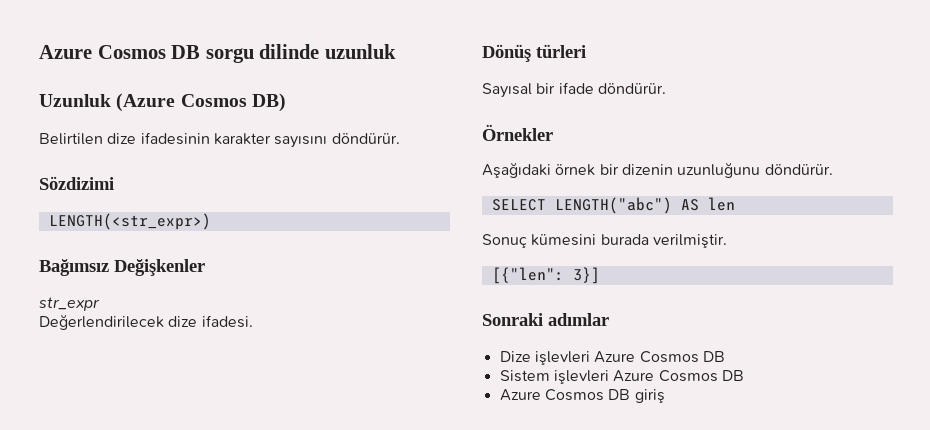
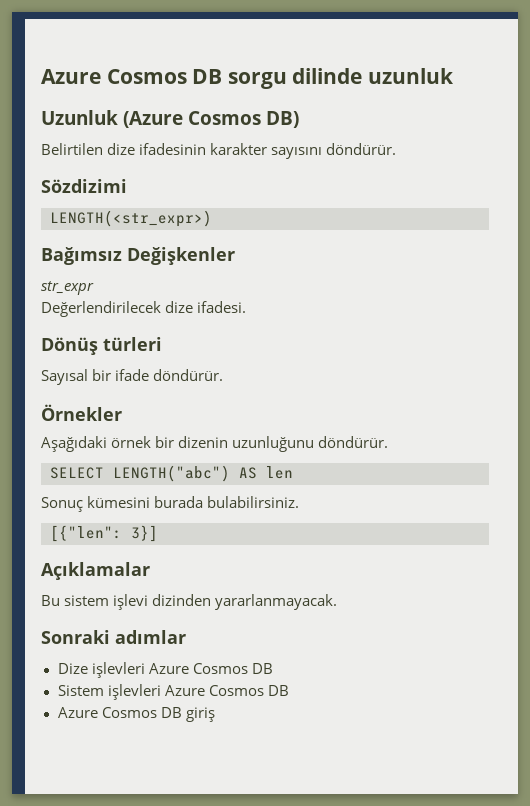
- Sonuç kümesini burada verilmiştir.
+ Sonuç kümesini burada bulabilirsiniz.
+ Açıklamalar
+ Bu sistem işlevi dizinden yararlanmayacak.

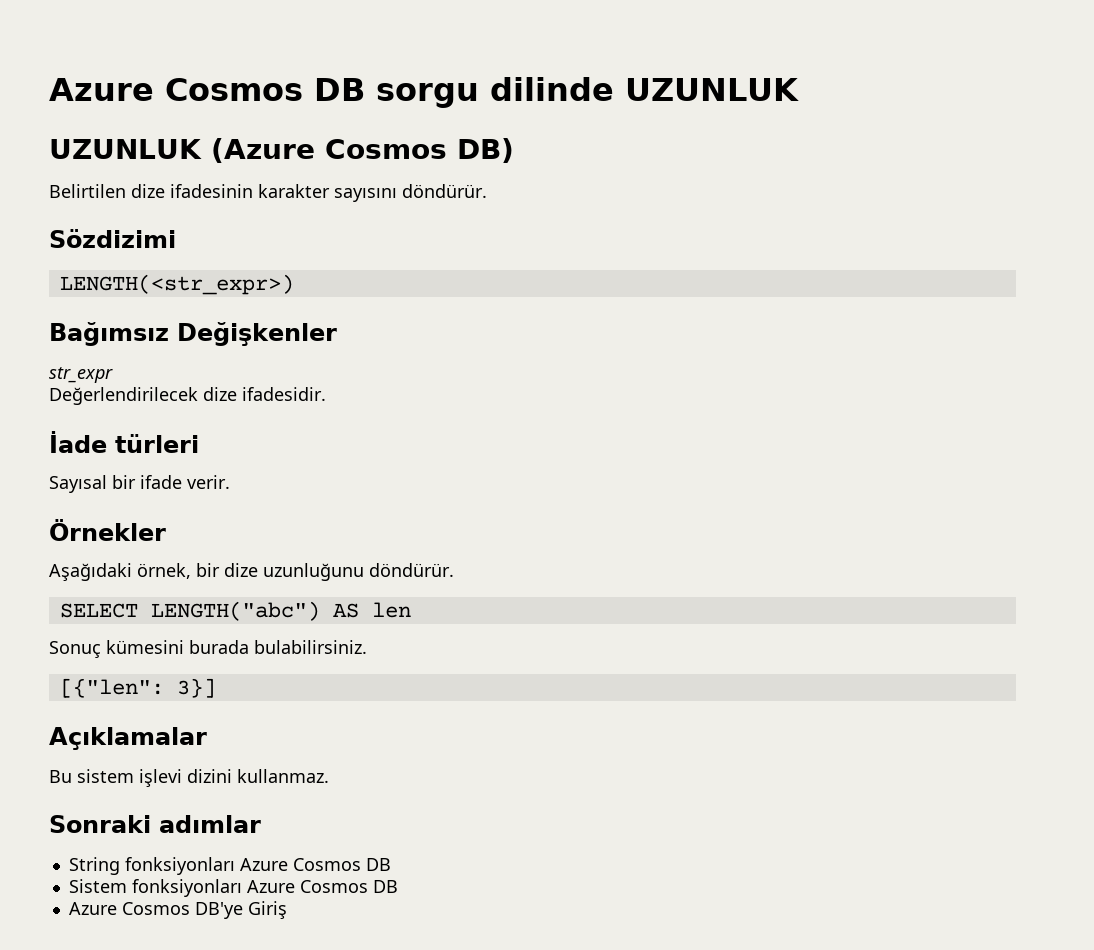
- Azure Cosmos DB sorgu dilinde uzunluk
- Uzunluk (Azure Cosmos DB)
+ Azure Cosmos DB sorgu dilinde UZUNLUK
+ UZUNLUK (Azure Cosmos DB)
- Değerlendirilecek dize ifadesi.
- Dönüş türleri
+ Değerlendirilecek dize ifadesidir.
+ İade türleri
- Sayısal bir ifade döndürür.
+ Sayısal bir ifade verir.
- Aşağıdaki örnek bir dizenin uzunluğunu döndürür.
+ Aşağıdaki örnek, bir dize uzunluğunu döndürür.
- Bu sistem işlevi dizinden yararlanmayacak.
+ Bu sistem işlevi dizini kullanmaz.
- Dize işlevleri Azure Cosmos DB
+ String fonksiyonları Azure Cosmos DB
- Sistem işlevleri Azure Cosmos DB
+ Sistem fonksiyonları Azure Cosmos DB
- Azure Cosmos DB giriş
+ Azure Cosmos DB'ye Giriş

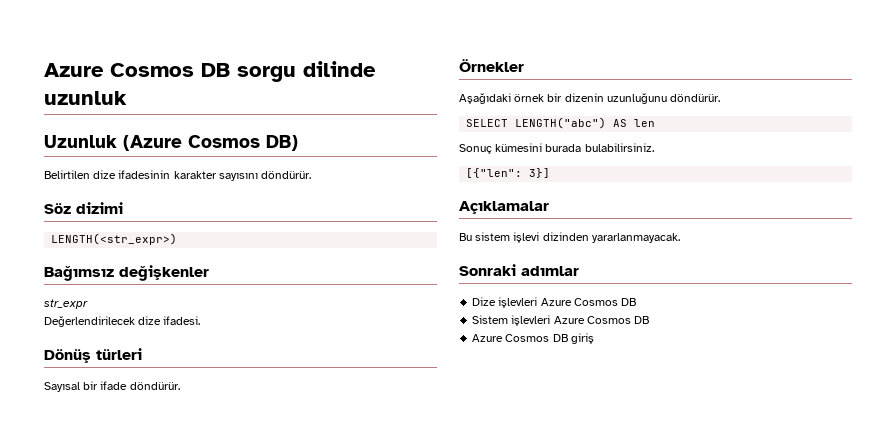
- Azure Cosmos DB sorgu dilinde UZUNLUK
- UZUNLUK (Azure Cosmos DB)
+ Azure Cosmos DB sorgu dilinde uzunluk
+ Uzunluk (Azure Cosmos DB)
- Sözdizimi
+ Söz dizimi
- Bağımsız Değişkenler
+ Bağımsız değişkenler
- Değerlendirilecek dize ifadesidir.
- İade türleri
+ Değerlendirilecek dize ifadesi.
+ Dönüş türleri
- Sayısal bir ifade verir.
+ Sayısal bir ifade döndürür.
- Aşağıdaki örnek, bir dize uzunluğunu döndürür.
+ Aşağıdaki örnek bir dizenin uzunluğunu döndürür.
- Bu sistem işlevi dizini kullanmaz.
+ Bu sistem işlevi dizinden yararlanmayacak.
- String fonksiyonları Azure Cosmos DB
+ Dize işlevleri Azure Cosmos DB
- Sistem fonksiyonları Azure Cosmos DB
+ Sistem işlevleri Azure Cosmos DB
- Azure Cosmos DB'ye Giriş
+ Azure Cosmos DB giriş

